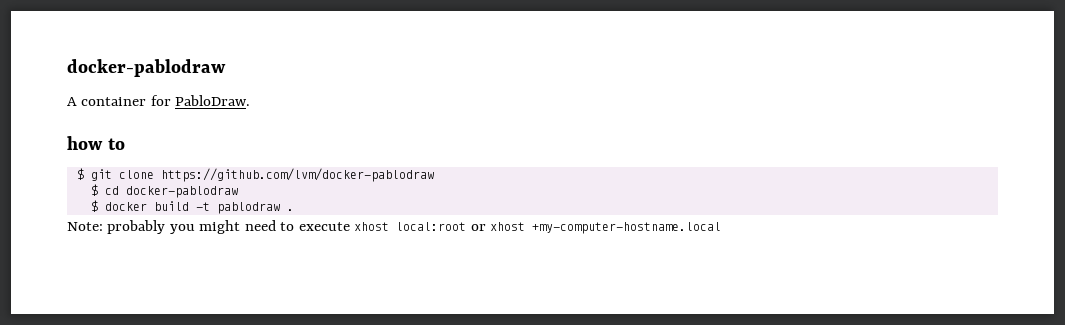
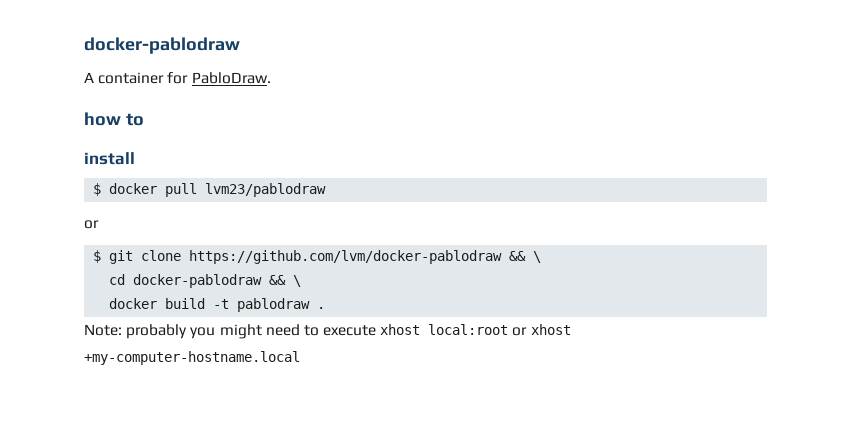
+ install
+ $ docker pull lvm23/pablodraw
+ or
- $ git clone https://github.com/lvm/docker-pablodraw
- $ cd docker-pablodraw
- $ docker build -t pablodraw .
+ $ git clone https://github.com/lvm/docker-pablodraw && \
+ cd docker-pablodraw && \
+ docker build -t pablodraw .

